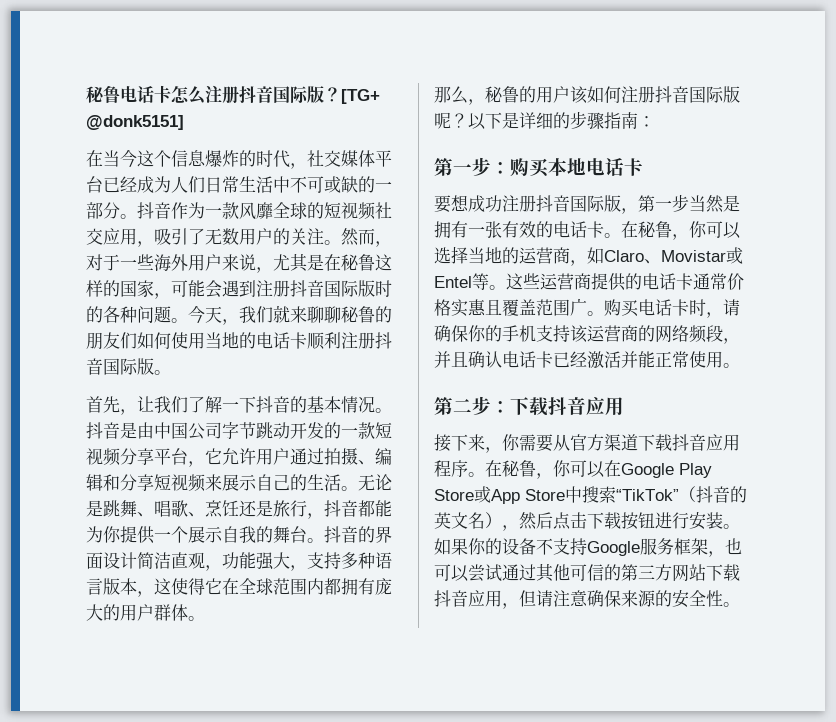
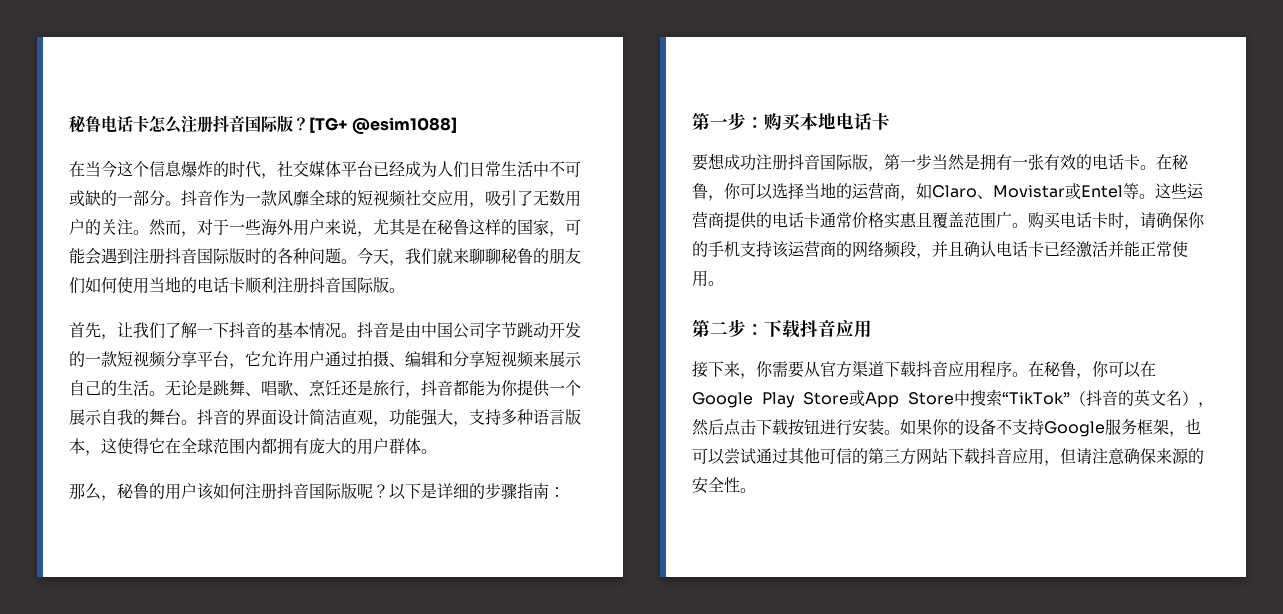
- [TG+ @donk5151]
+ [TG+ @esim1088]

